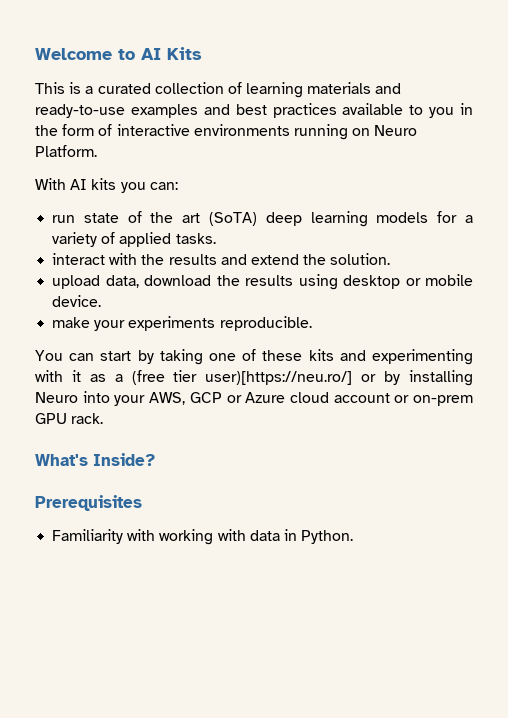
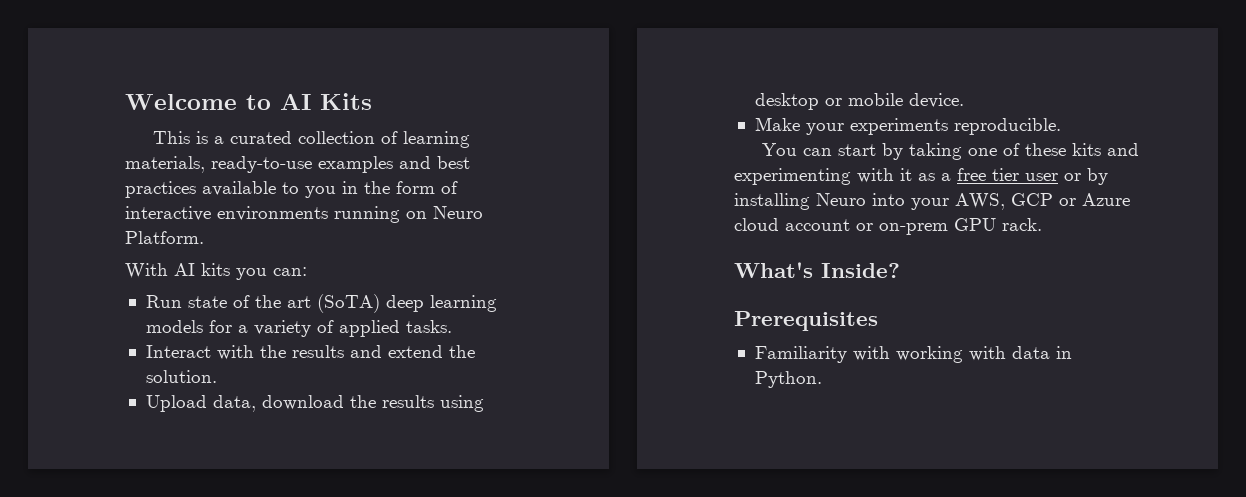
- This is a curated collection of learning materials and ready-to-use examples and best practices available to you in the form of interactive environments running on Neuro Platform.
+ This is a curated collection of learning materials, ready-to-use examples and best practices available to you in the form of interactive environments running on Neuro Platform.
- run state of the art (SoTA) deep learning models for a variety of applied tasks.
+ Run state of the art (SoTA) deep learning models for a variety of applied tasks.
- interact with the results and extend the solution.
+ Interact with the results and extend the solution.
- upload data, download the results using desktop or mobile device.
+ Upload data, download the results using desktop or mobile device.
- make your experiments reproducible.
+ Make your experiments reproducible.
- You can start by taking one of these kits and experimenting with it as a (free tier user)[https://neu.ro/] or by installing Neuro into your AWS, GCP or Azure cloud account or on-prem GPU rack.
+ You can start by taking one of these kits and experimenting with it as a free tier user or by installing Neuro into your AWS, GCP or Azure cloud account or on-prem GPU rack.

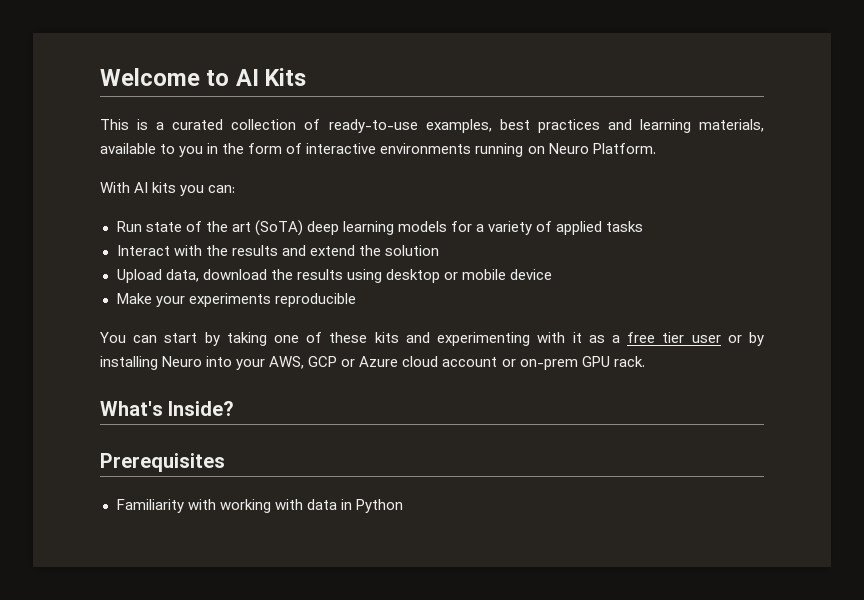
- This is a curated collection of learning materials, ready-to-use examples and best practices available to you in the form of interactive environments running on Neuro Platform.
+ This is a curated collection of ready-to-use examples, best practices and learning materials, available to you in the form of interactive environments running on Neuro Platform.
- Run state of the art (SoTA) deep learning models for a variety of applied tasks.
+ Run state of the art (SoTA) deep learning models for a variety of applied tasks
- Interact with the results and extend the solution.
+ Interact with the results and extend the solution
- Upload data, download the results using desktop or mobile device.
+ Upload data, download the results using desktop or mobile device
- Make your experiments reproducible.
+ Make your experiments reproducible
- Familiarity with working with data in Python.
+ Familiarity with working with data in Python

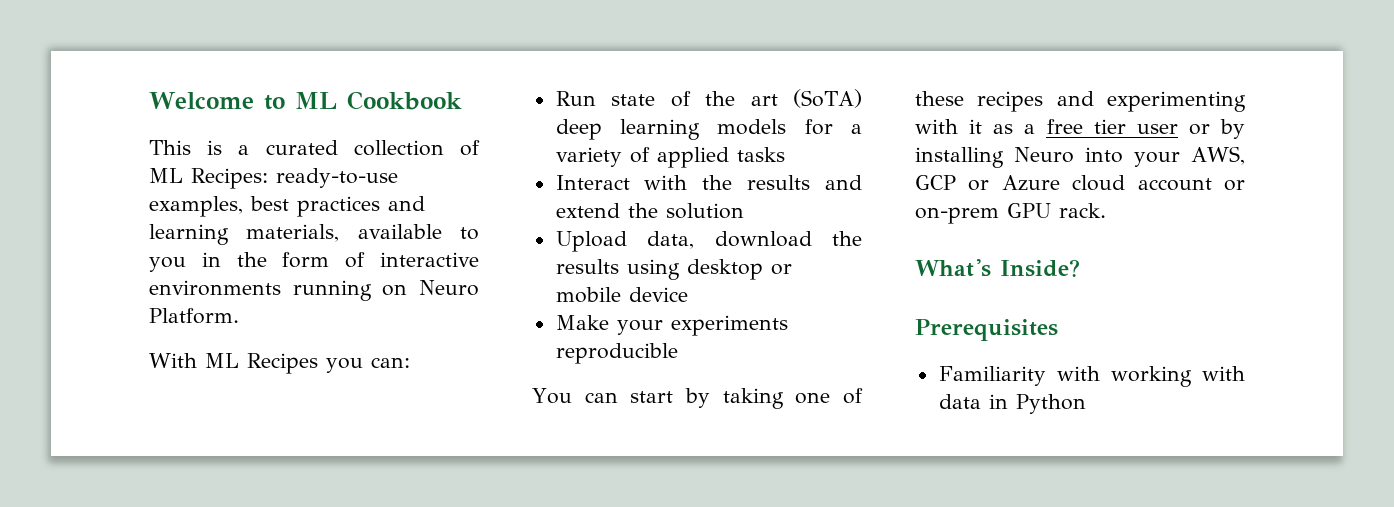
- Welcome to AI Kits
+ Welcome to ML Cookbook
- This is a curated collection of ready-to-use examples, best practices and learning materials, available to you in the form of interactive environments running on Neuro Platform.
+ This is a curated collection of ML Recipes: ready-to-use examples, best practices and learning materials, available to you in the form of interactive environments running on Neuro Platform.
- With AI kits you can:
+ With ML Recipes you can:
- You can start by taking one of these kits and experimenting with it as a free tier user or by installing Neuro into your AWS, GCP or Azure cloud account or on-prem GPU rack.
+ You can start by taking one of these recipes and experimenting with it as a free tier user or by installing Neuro into your AWS, GCP or Azure cloud account or on-prem GPU rack.

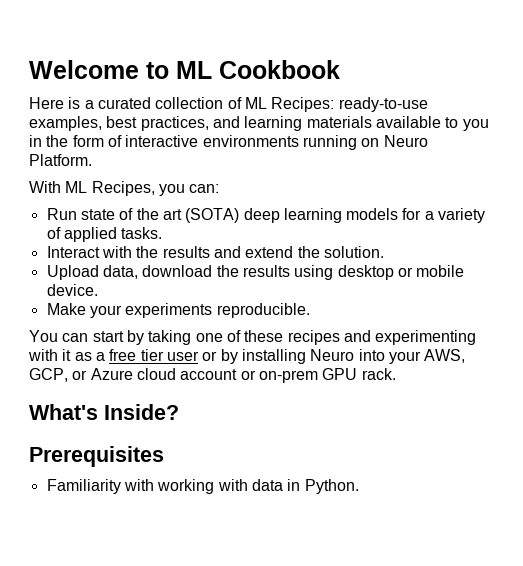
- This is a curated collection of ML Recipes: ready-to-use examples, best practices and learning materials, available to you in the form of interactive environments running on Neuro Platform.
+ Here is a curated collection of ML Recipes: ready-to-use examples, best practices, and learning materials available to you in the form of interactive environments running on Neuro Platform.
- With ML Recipes you can:
+ With ML Recipes, you can:
- Run state of the art (SoTA) deep learning models for a variety of applied tasks
+ Run state of the art (SOTA) deep learning models for a variety of applied tasks.
- Interact with the results and extend the solution
+ Interact with the results and extend the solution.
- Upload data, download the results using desktop or mobile device
+ Upload data, download the results using desktop or mobile device.
- Make your experiments reproducible
+ Make your experiments reproducible.
- You can start by taking one of these recipes and experimenting with it as a free tier user or by installing Neuro into your AWS, GCP or Azure cloud account or on-prem GPU rack.
+ You can start by taking one of these recipes and experimenting with it as a free tier user or by installing Neuro into your AWS, GCP, or Azure cloud account or on-prem GPU rack.
- Familiarity with working with data in Python
+ Familiarity with working with data in Python.

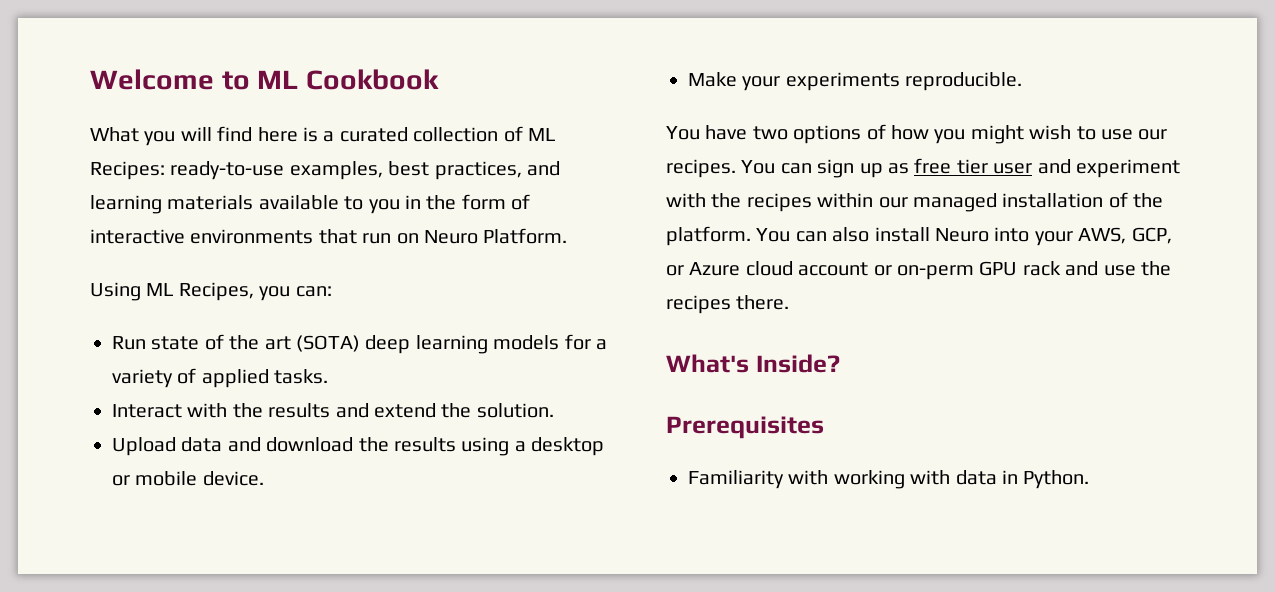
- Here is a curated collection of ML Recipes: ready-to-use examples, best practices, and learning materials available to you in the form of interactive environments running on Neuro Platform.
+ What you will find here is a curated collection of ML Recipes: ready-to-use examples, best practices, and learning materials available to you in the form of interactive environments that run on Neuro Platform.
- With ML Recipes, you can:
+ Using ML Recipes, you can:
- Upload data, download the results using desktop or mobile device.
+ Upload data and download the results using a desktop or mobile device.
- You can start by taking one of these recipes and experimenting with it as a free tier user or by installing Neuro into your AWS, GCP, or Azure cloud account or on-prem GPU rack.
+ You have two options of how you might wish to use our recipes. You can sign up as free tier user and experiment with the recipes within our managed installation of the platform. You can also install Neuro into your AWS, GCP, or Azure cloud account or on-perm GPU rack and use the recipes there.

